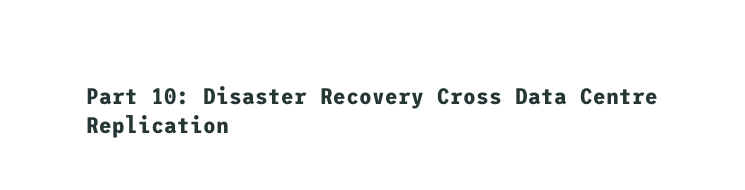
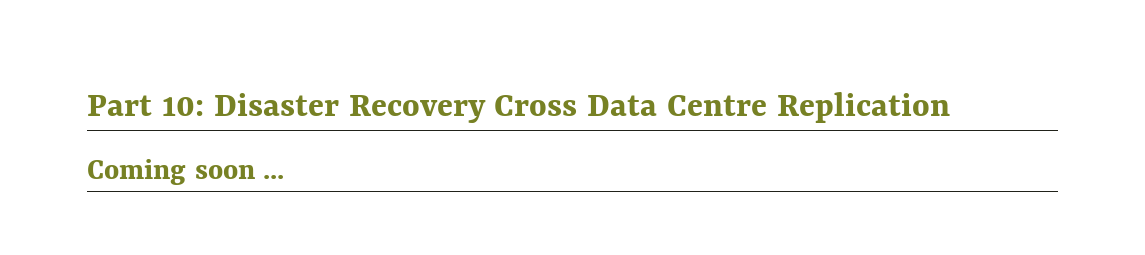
+ Coming soon ...

